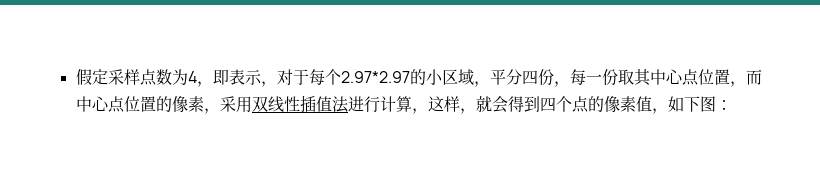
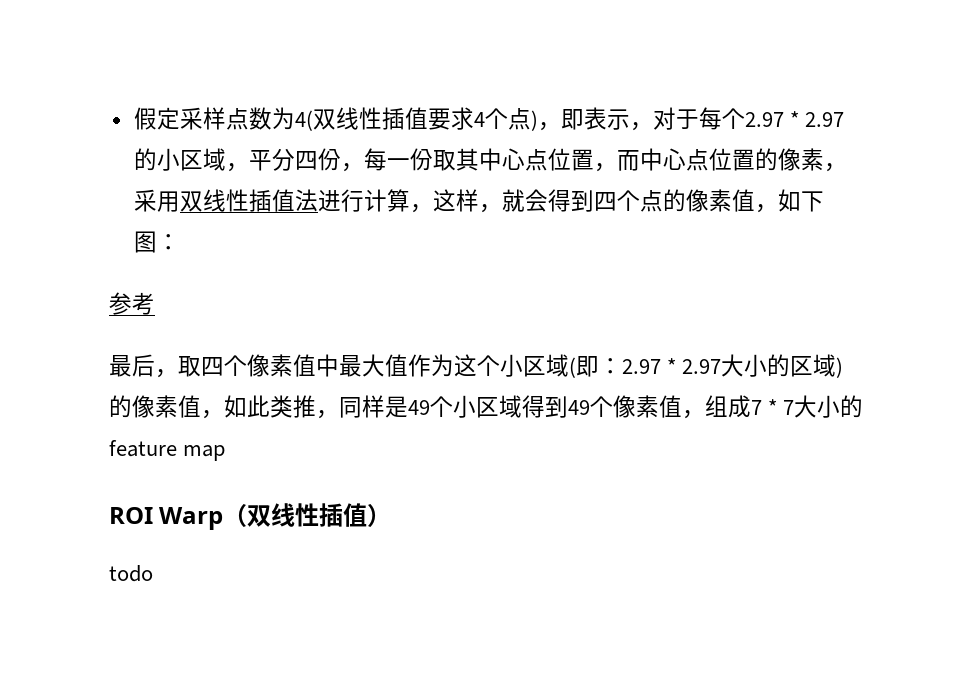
- 假定采样点数为4，即表示，对于每个2.97*2.97的小区域，平分四份，每一份取其中心点位置，而中心点位置的像素，采用双线性插值法进行计算，这样，就会得到四个点的像素值，如下图：
+ 假定采样点数为4(双线性插值要求4个点)，即表示，对于每个2.97 * 2.97的小区域，平分四份，每一份取其中心点位置，而中心点位置的像素，采用双线性插值法进行计算，这样，就会得到四个点的像素值，如下图：
+ 参考
+ 最后，取四个像素值中最大值作为这个小区域(即：2.97 * 2.97大小的区域)的像素值，如此类推，同样是49个小区域得到49个像素值，组成7 * 7大小的feature map
+ ROI Warp（双线性插值）
+ todo

